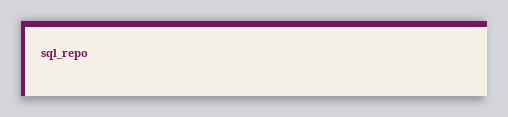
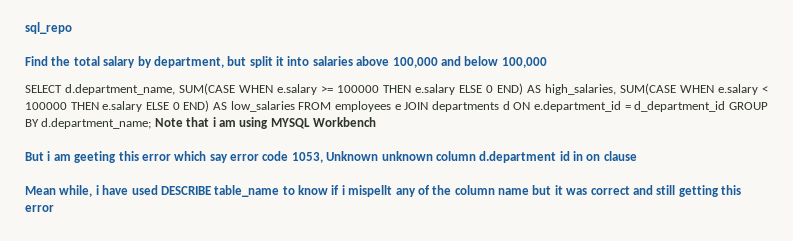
+ Find the total salary by department, but split it into salaries above 100,000 and below 100,000
+ SELECT d.department_name, SUM(CASE WHEN e.salary >= 100000 THEN e.salary ELSE 0 END) AS high_salaries, SUM(CASE WHEN e.salary < 100000 THEN e.salary ELSE 0 END) AS low_salaries FROM employees e JOIN departments d ON e.department_id = d_department_id GROUP BY d.department_name; Note that i am using MYSQL Workbench
+ But i am geeting this error which say error code 1053, Unknown unknown column d.department id in on clause
+ Mean while, i have used DESCRIBE table_name to know if i mispellt any of the column name but it was correct and still getting this error

